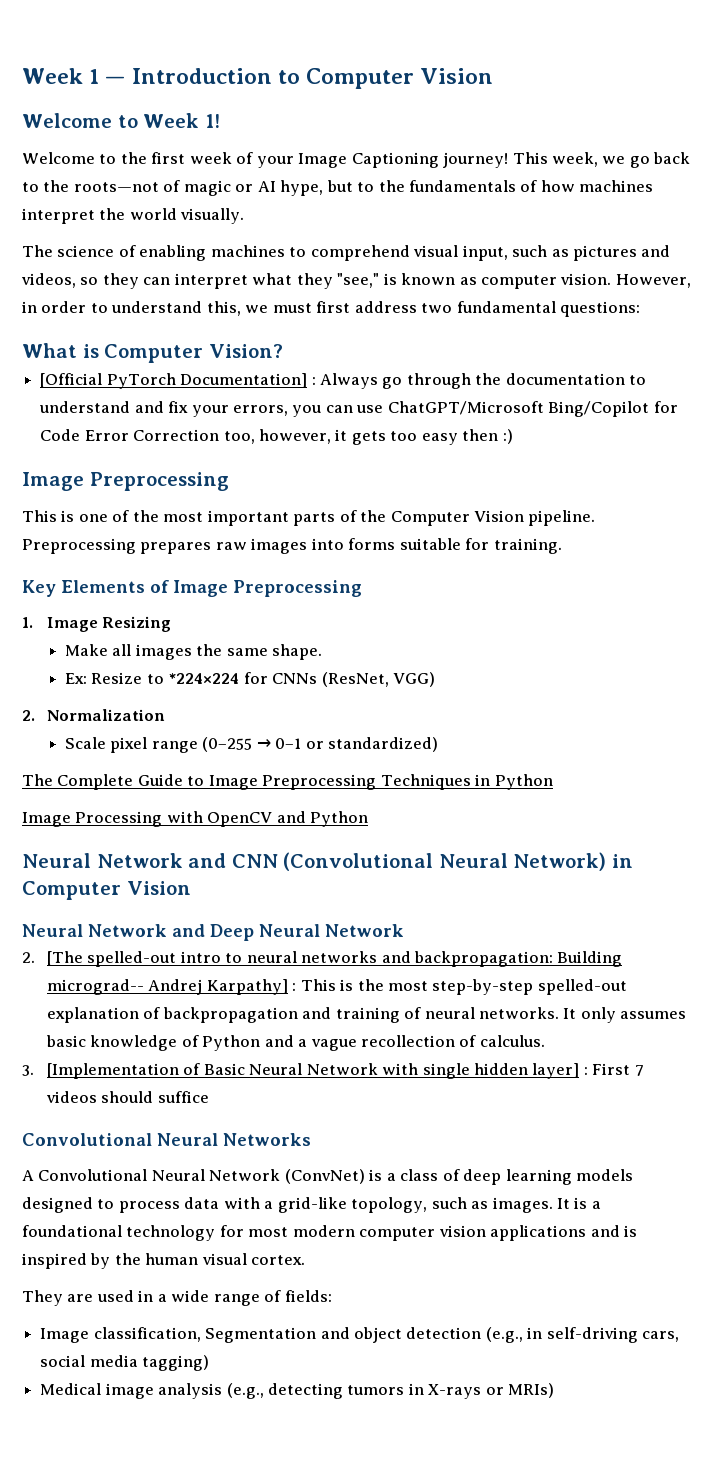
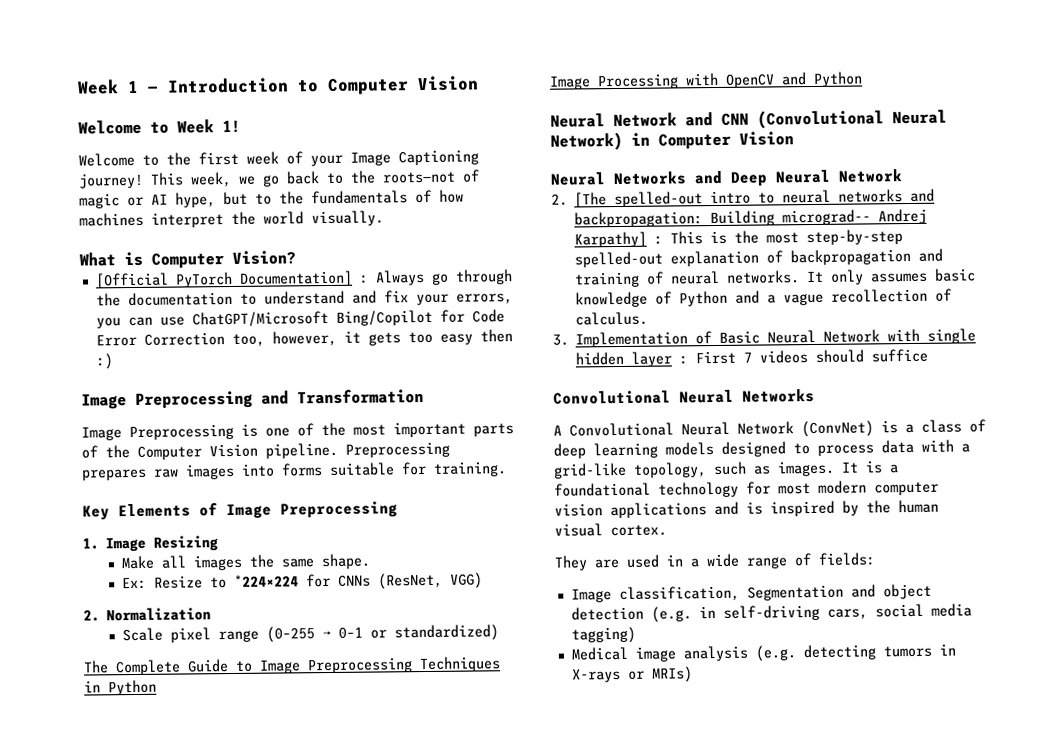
- The science of enabling machines to comprehend visual input, such as pictures and videos, so they can interpret what they "see," is known as computer vision. However, in order to understand this, we must first address two fundamental questions:
  [Official PyTorch Documentation] : Always go through the documentation to understand and fix your errors, you can use ChatGPT/Microsoft Bing/Copilot for Code Error Correction too, however, it gets too easy then :)
- Image Preprocessing
- This is one of the most important parts of the Computer Vision pipeline.
+ Image Preprocessing and Transformation
+ Image Preprocessing is one of the most important parts of the Computer Vision pipeline.
- Neural Network and Deep Neural Network
+ Neural Networks and Deep Neural Network
- 3. [Implementation of Basic Neural Network with single hidden layer] : First 7 videos should suffice
+ 3. Implementation of Basic Neural Network with single hidden layer : First 7 videos should suffice
- Image classification, Segmentation and object detection (e.g., in self-driving cars, social media tagging)
+ Image classification, Segmentation and object detection (e.g. in self-driving cars, social media tagging)
- Medical image analysis (e.g., detecting tumors in X-rays or MRIs)
+ Medical image analysis (e.g. detecting tumors in X-rays or MRIs)

